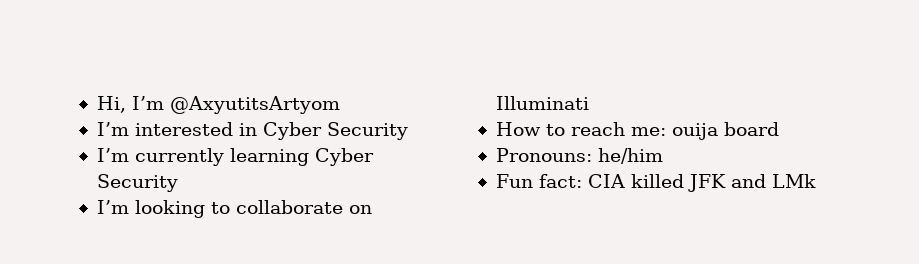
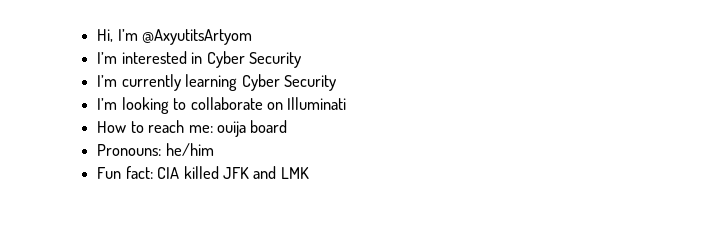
- Fun fact: CIA killed JFK and LMk
+ Fun fact: CIA killed JFK and LMK

